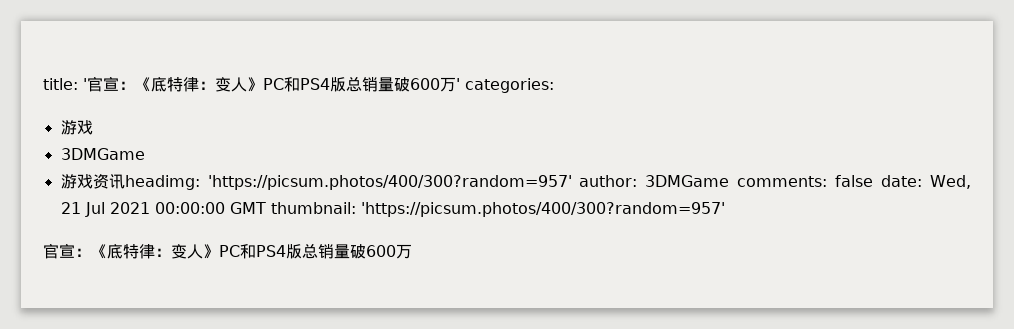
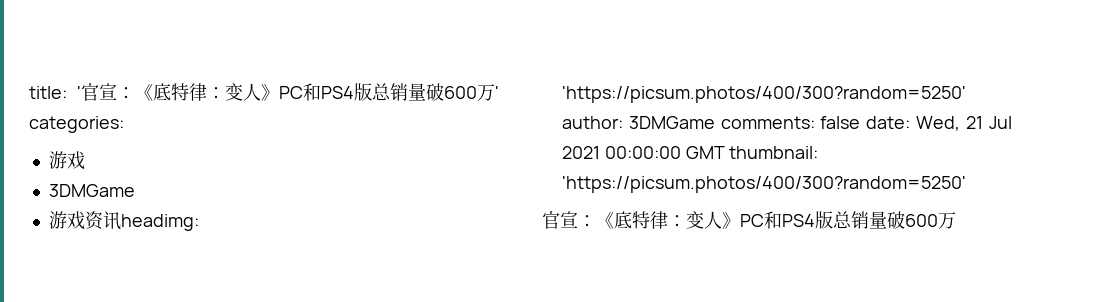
- 游戏资讯headimg: 'https://picsum.photos/400/300?random=957' author: 3DMGame comments: false date: Wed, 21 Jul 2021 00:00:00 GMT thumbnail: 'https://picsum.photos/400/300?random=957'
+ 游戏资讯headimg: 'https://picsum.photos/400/300?random=5250' author: 3DMGame comments: false date: Wed, 21 Jul 2021 00:00:00 GMT thumbnail: 'https://picsum.photos/400/300?random=5250'

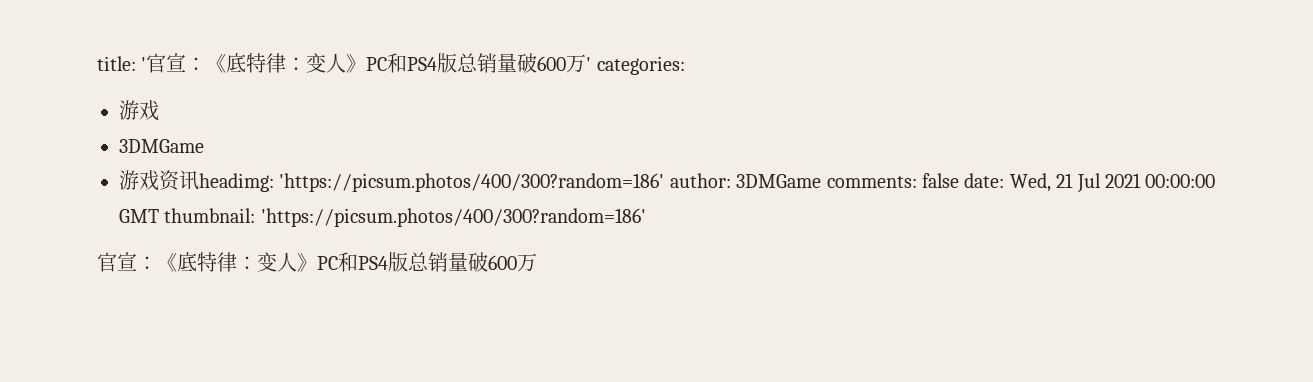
- 游戏资讯headimg: 'https://picsum.photos/400/300?random=5250' author: 3DMGame comments: false date: Wed, 21 Jul 2021 00:00:00 GMT thumbnail: 'https://picsum.photos/400/300?random=5250'
+ 游戏资讯headimg: 'https://picsum.photos/400/300?random=186' author: 3DMGame comments: false date: Wed, 21 Jul 2021 00:00:00 GMT thumbnail: 'https://picsum.photos/400/300?random=186'

